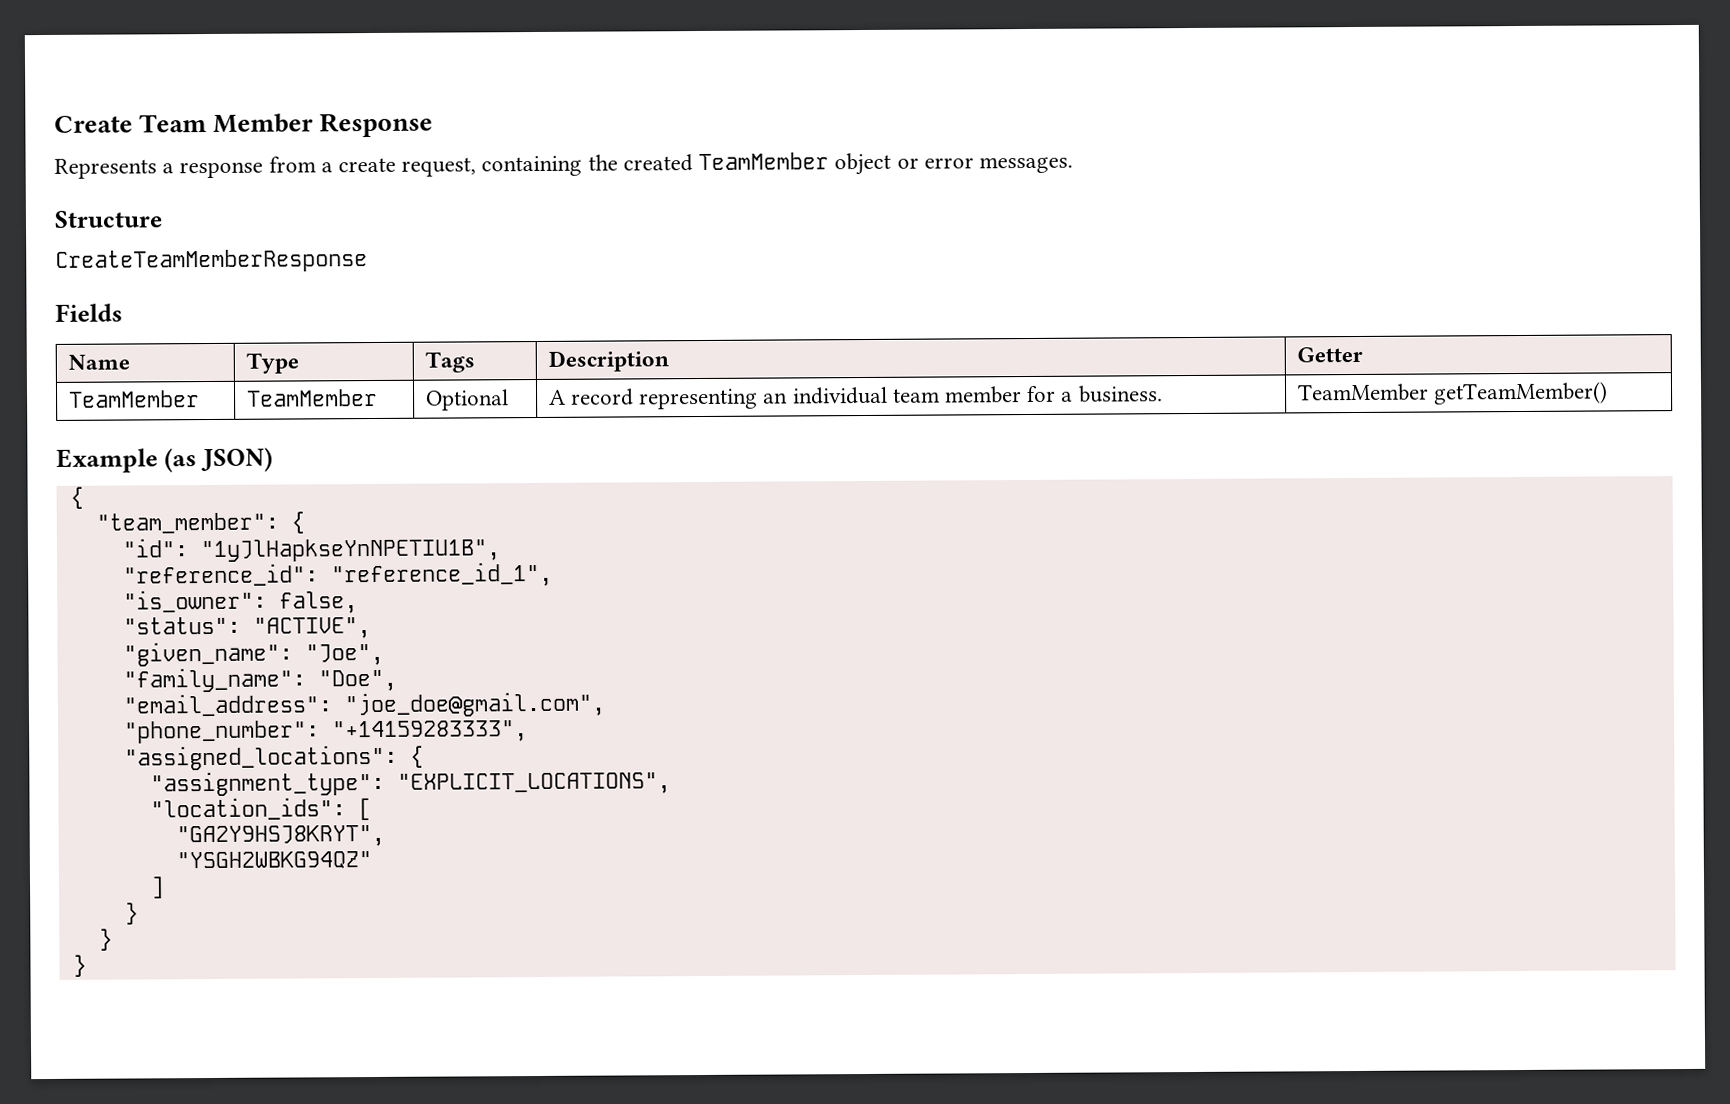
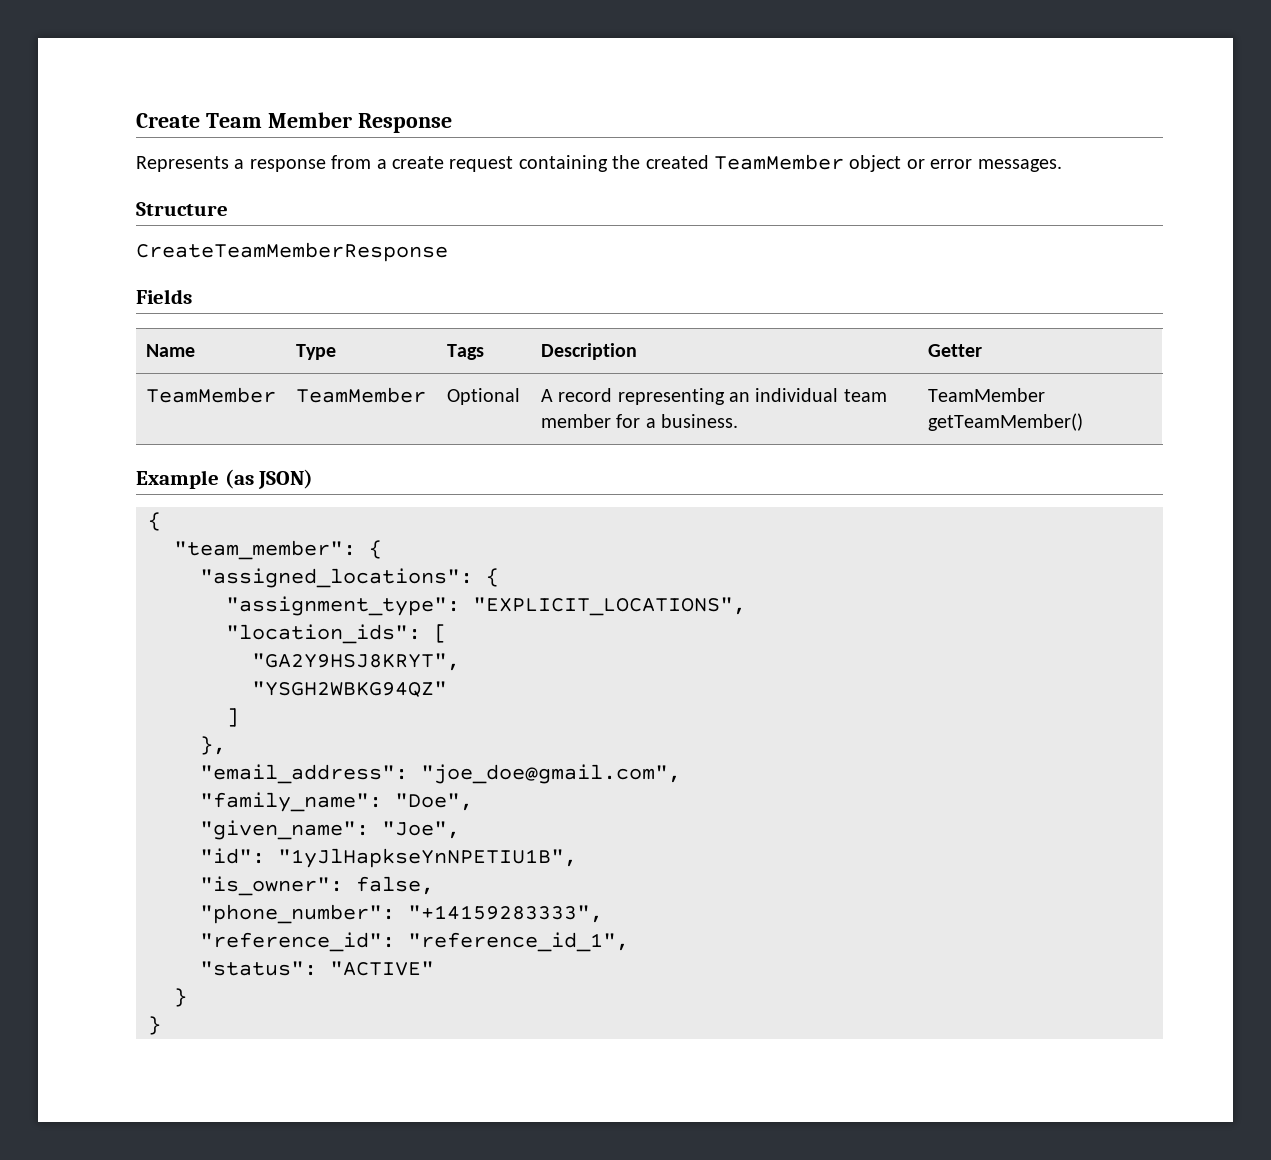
- Represents a response from a create request, containing the created TeamMember object or error messages.
+ Represents a response from a create request containing the created TeamMember object or error messages.
- "id": "1yJlHapkseYnNPETIU1B",
- "reference_id": "reference_id_1",
- "is_owner": false,
- "status": "ACTIVE",
- "given_name": "Joe",
- "family_name": "Doe",
- "email_address": "joe_doe@gmail.com",
- "phone_number": "+14159283333",
  ]
- }
+ },
+ "email_address": "joe_doe@gmail.com",
+ "family_name": "Doe",
+ "given_name": "Joe",
+ "id": "1yJlHapkseYnNPETIU1B",
+ "is_owner": false,
+ "phone_number": "+14159283333",
+ "reference_id": "reference_id_1",
+ "status": "ACTIVE"

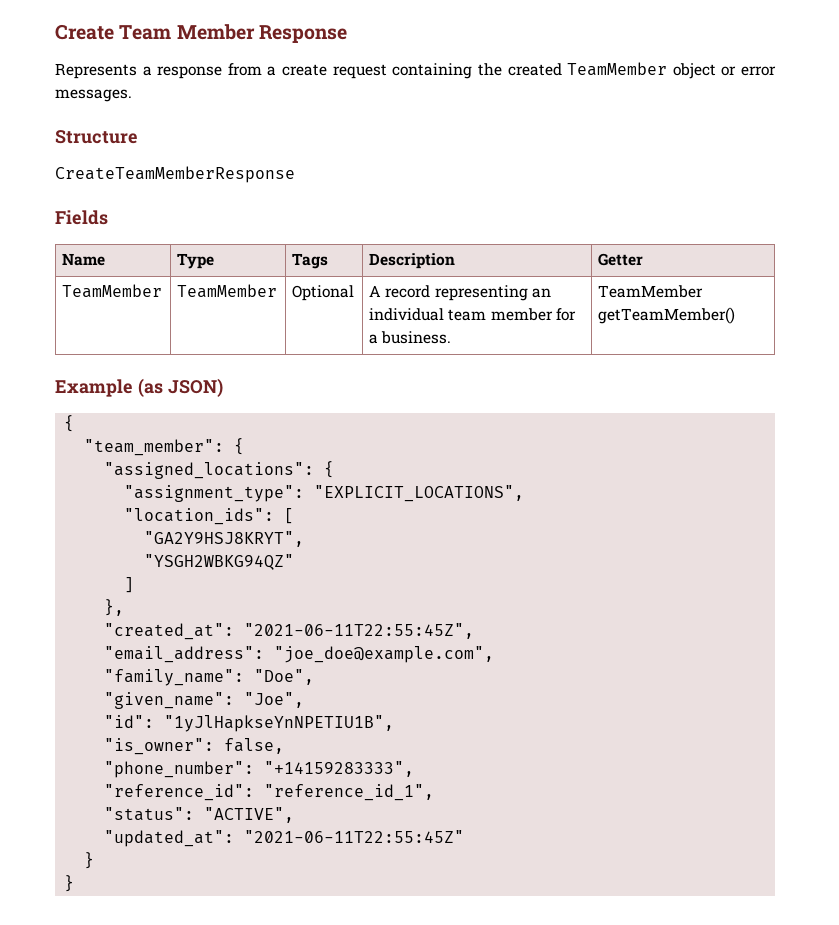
+ "created_at": "2021-06-11T22:55:45Z",
- "email_address": "joe_doe@gmail.com",
+ "email_address": "joe_doe@example.com",
- "status": "ACTIVE"
+ "status": "ACTIVE",
+ "updated_at": "2021-06-11T22:55:45Z"

